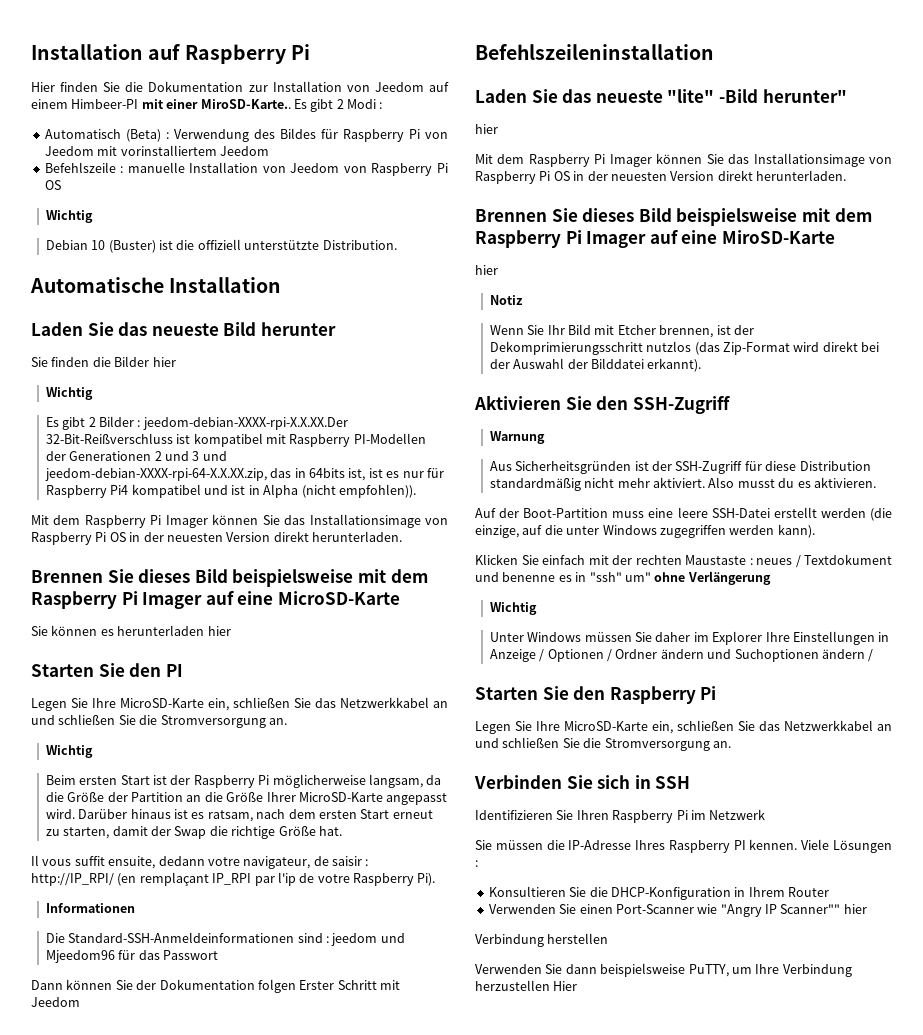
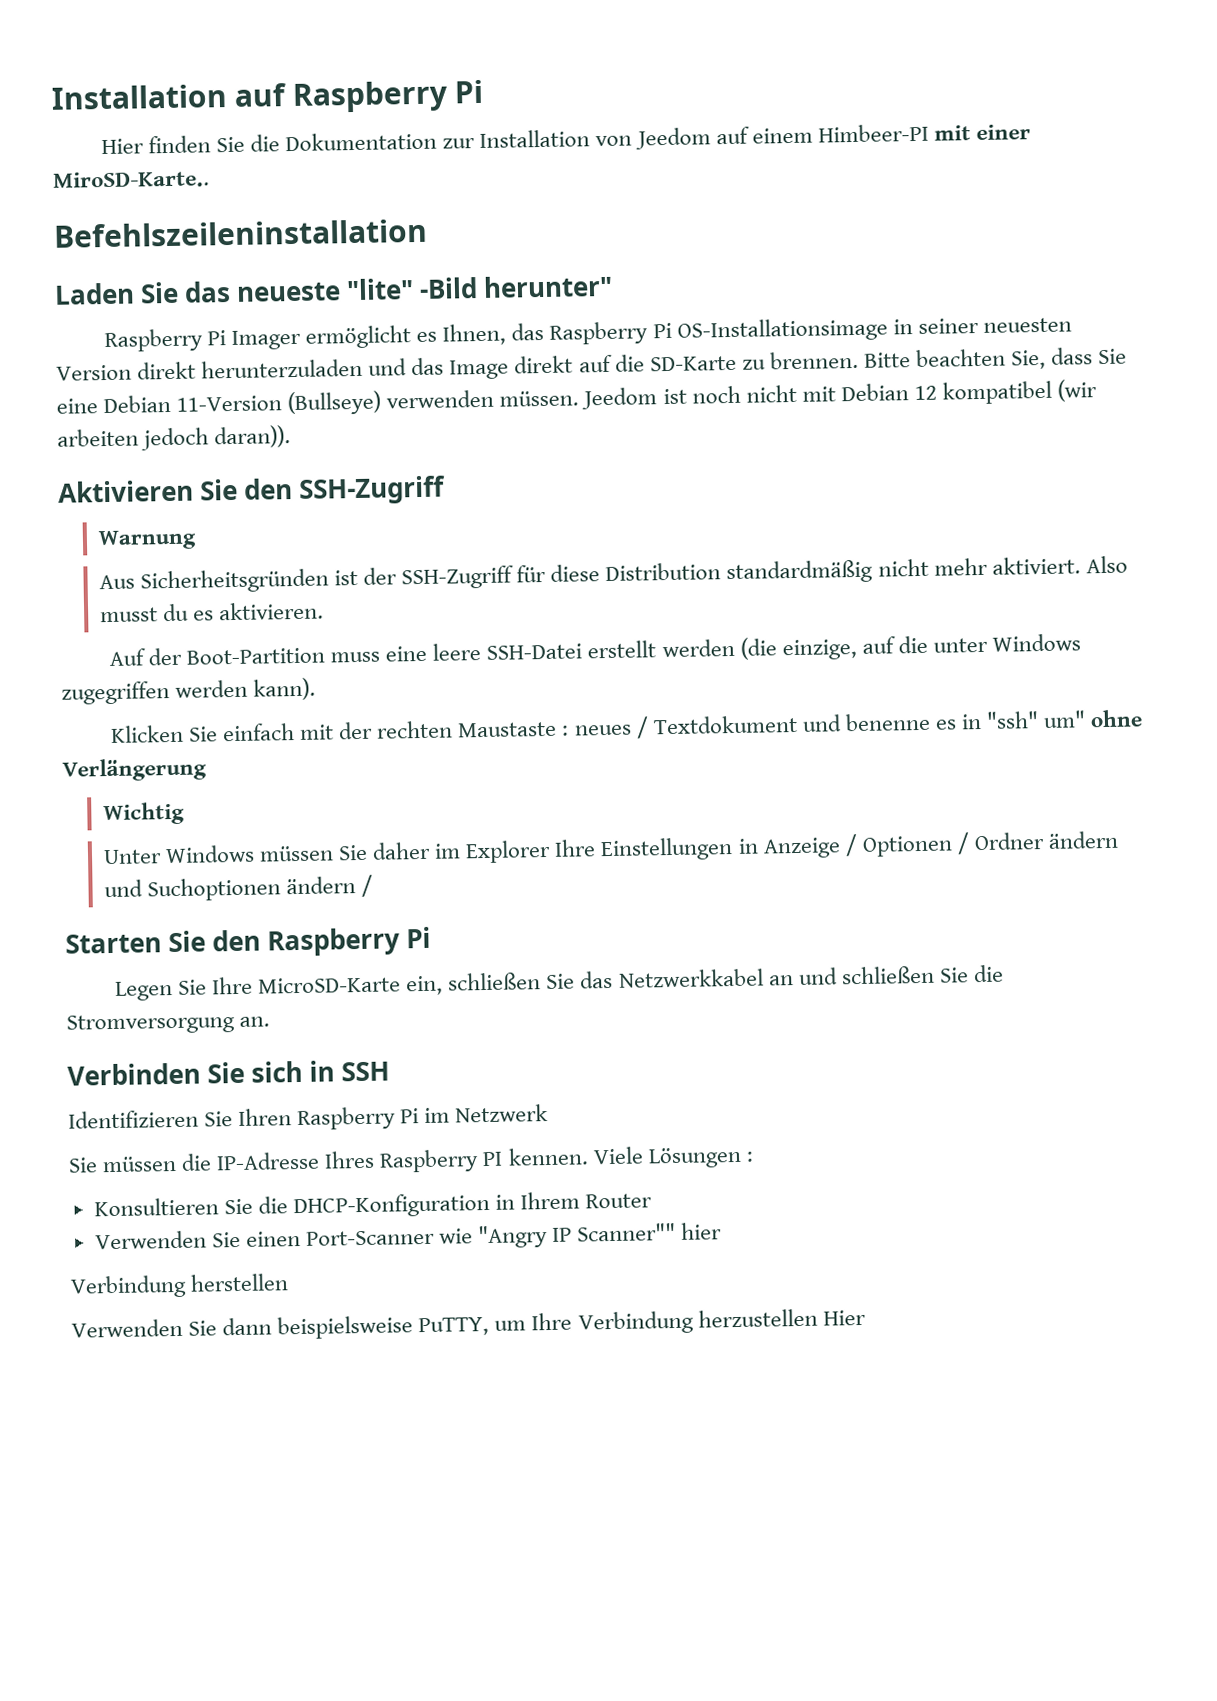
- Es gibt 2 Modi :
- Automatisch (Beta) : Verwendung des Bildes für Raspberry Pi von Jeedom mit vorinstalliertem Jeedom
- Befehlszeile : manuelle Installation von Jeedom von Raspberry Pi OS
- Wichtig
- Debian 10 (Buster) ist die offiziell unterstützte Distribution.
- Automatische Installation
- Laden Sie das neueste Bild herunter
- Sie finden die Bilder hier
- Wichtig
- Es gibt 2 Bilder : jeedom-debian-XXXX-rpi-X.X.XX.Der 32-Bit-Reißverschluss ist kompatibel mit Raspberry PI-Modellen der Generationen 2 und 3 und jeedom-debian-XXXX-rpi-64-X.X.XX.zip, das in 64bits ist, ist es nur für Raspberry Pi4 kompatibel und ist in Alpha (nicht empfohlen)).
- Mit dem Raspberry Pi Imager können Sie das Installationsimage von Raspberry Pi OS in der neuesten Version direkt herunterladen.
- Brennen Sie dieses Bild beispielsweise mit dem Raspberry Pi Imager auf eine MicroSD-Karte
- Sie können es herunterladen hier
- Starten Sie den PI
- Legen Sie Ihre MicroSD-Karte ein, schließen Sie das Netzwerkkabel an und schließen Sie die Stromversorgung an.
- Wichtig
- Beim ersten Start ist der Raspberry Pi möglicherweise langsam, da die Größe der Partition an die Größe Ihrer MicroSD-Karte angepasst wird. Darüber hinaus ist es ratsam, nach dem ersten Start erneut zu starten, damit der Swap die richtige Größe hat.
- Il vous suffit ensuite, dedann votre navigateur, de saisir : http://IP_RPI/ (en remplaçant IP_RPI par l'ip de votre Raspberry Pi).
- Informationen
- Die Standard-SSH-Anmeldeinformationen sind : jeedom und Mjeedom96 für das Passwort
- Dann können Sie der Dokumentation folgen Erster Schritt mit Jeedom
  Laden Sie das neueste "lite" -Bild herunter"
- hier
- Mit dem Raspberry Pi Imager können Sie das Installationsimage von Raspberry Pi OS in der neuesten Version direkt herunterladen.
- Brennen Sie dieses Bild beispielsweise mit dem Raspberry Pi Imager auf eine MiroSD-Karte
- hier
- Notiz
- Wenn Sie Ihr Bild mit Etcher brennen, ist der Dekomprimierungsschritt nutzlos (das Zip-Format wird direkt bei der Auswahl der Bilddatei erkannt).
+ Raspberry Pi Imager ermöglicht es Ihnen, das Raspberry Pi OS-Installationsimage in seiner neuesten Version direkt herunterzuladen und das Image direkt auf die SD-Karte zu brennen. Bitte beachten Sie, dass Sie eine Debian 11-Version (Bullseye) verwenden müssen. Jeedom ist noch nicht mit Debian 12 kompatibel (wir arbeiten jedoch daran)).

